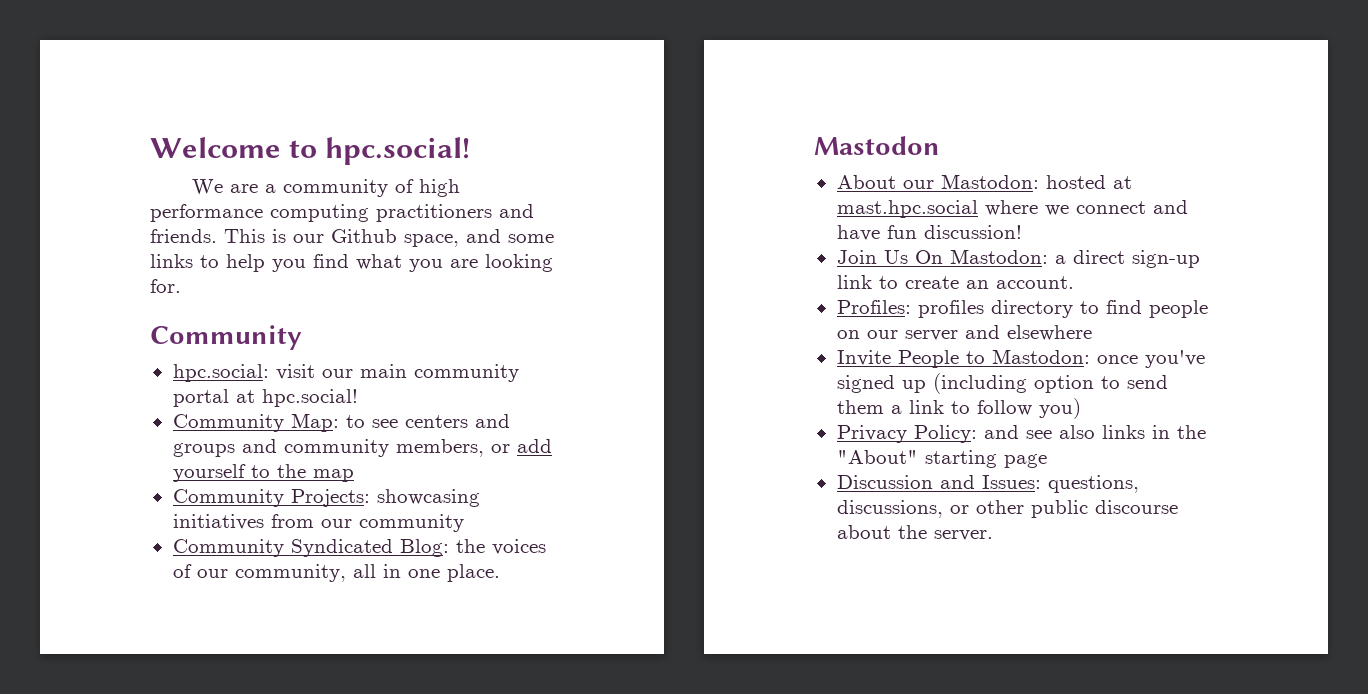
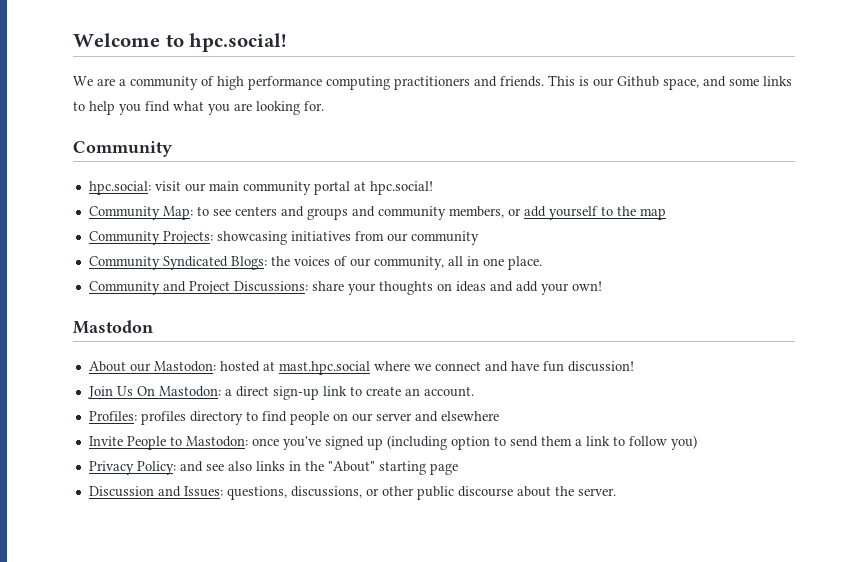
- Community Syndicated Blog: the voices of our community, all in one place.
+ Community Syndicated Blogs: the voices of our community, all in one place.
+ Community and Project Discussions: share your thoughts on ideas and add your own!

